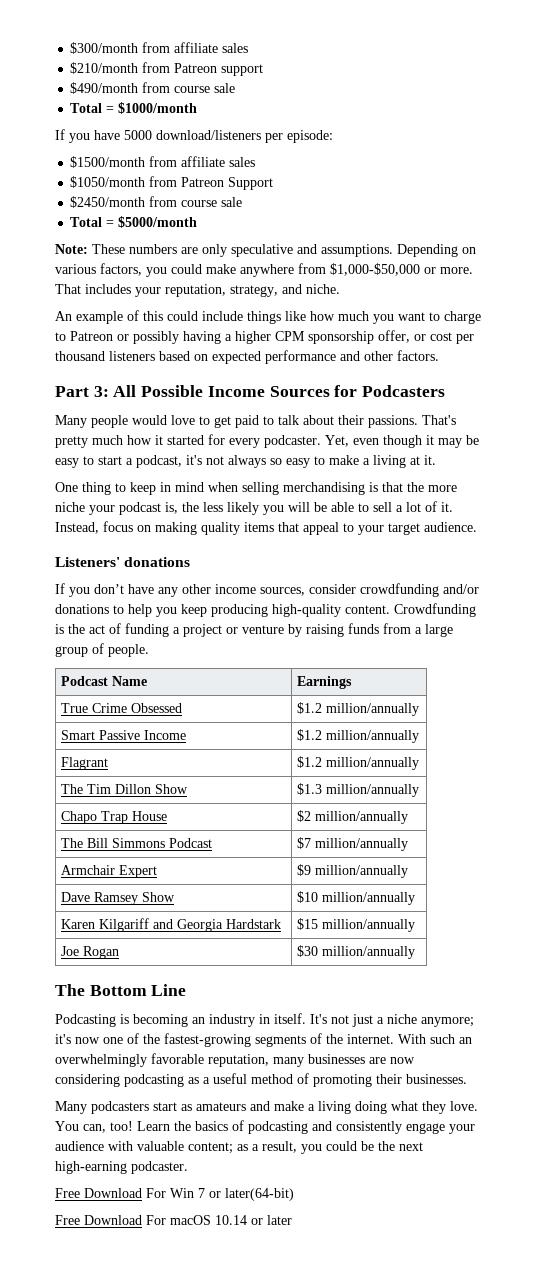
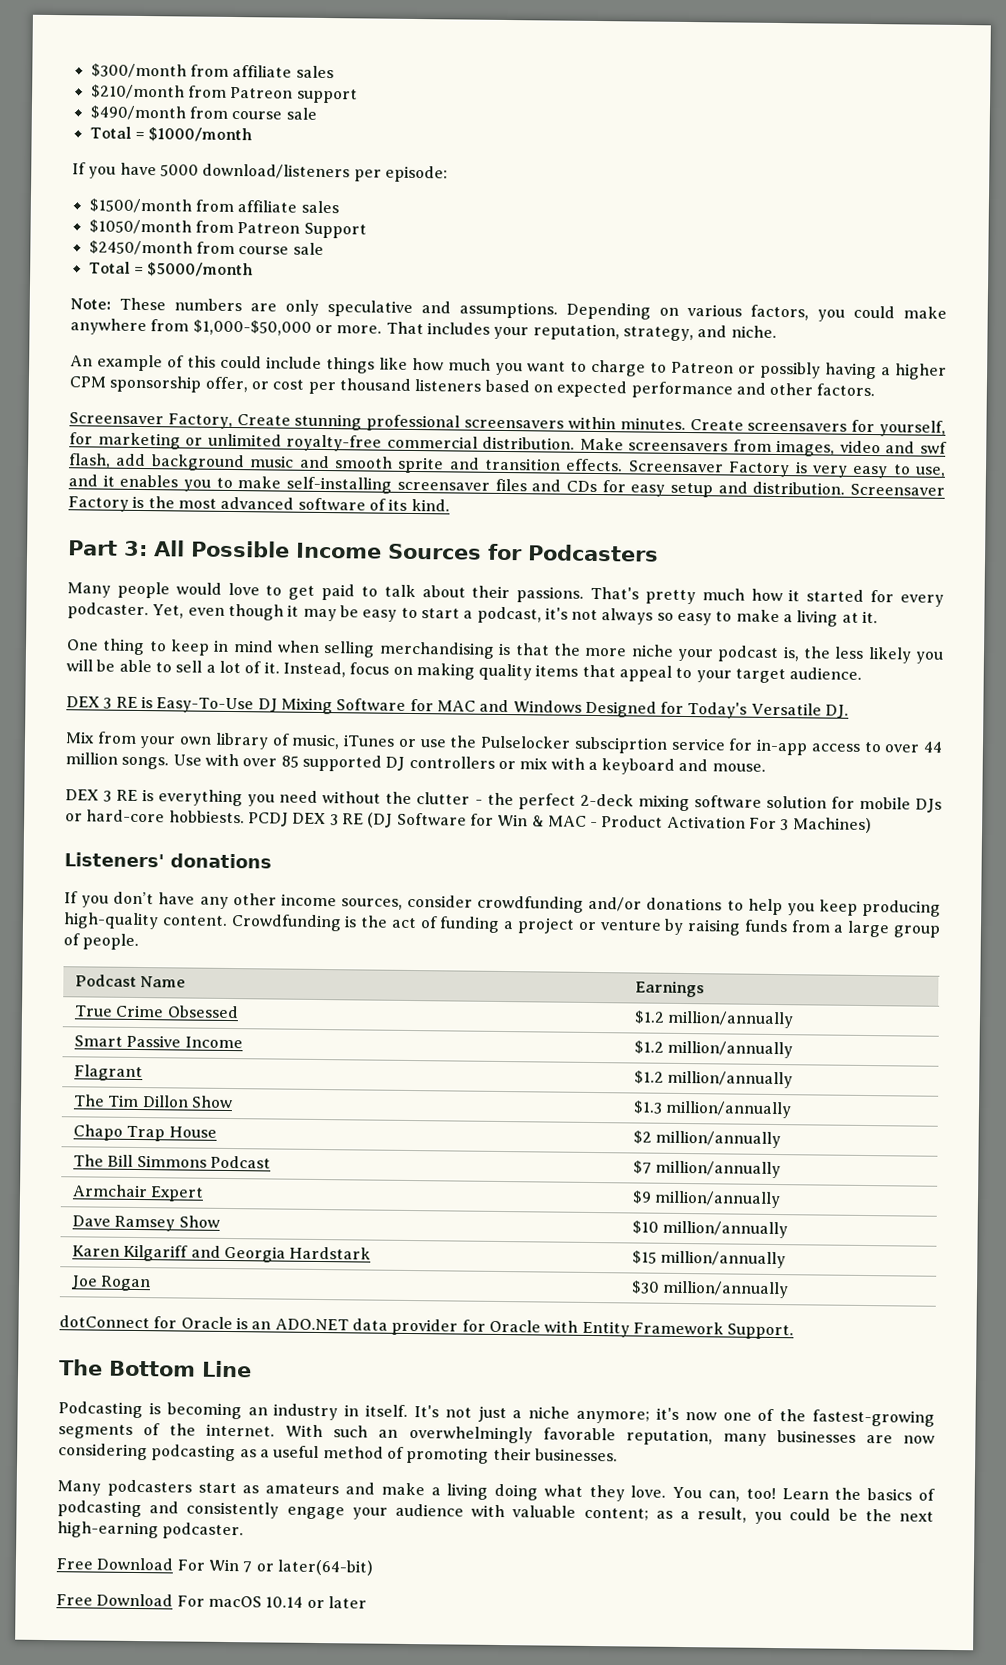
+ Screensaver Factory, Create stunning professional screensavers within minutes. Create screensavers for yourself, for marketing or unlimited royalty-free commercial distribution. Make screensavers from images, video and swf flash, add background music and smooth sprite and transition effects. Screensaver Factory is very easy to use, and it enables you to make self-installing screensaver files and CDs for easy setup and distribution. Screensaver Factory is the most advanced software of its kind.
+ DEX 3 RE is Easy-To-Use DJ Mixing Software for MAC and Windows Designed for Today's Versatile DJ.
+ Mix from your own library of music, iTunes or use the Pulselocker subsciprtion service for in-app access to over 44 million songs. Use with over 85 supported DJ controllers or mix with a keyboard and mouse.
+ DEX 3 RE is everything you need without the clutter - the perfect 2-deck mixing software solution for mobile DJs or hard-core hobbiests. PCDJ DEX 3 RE (DJ Software for Win & MAC - Product Activation For 3 Machines)
+ dotConnect for Oracle is an ADO.NET data provider for Oracle with Entity Framework Support.

